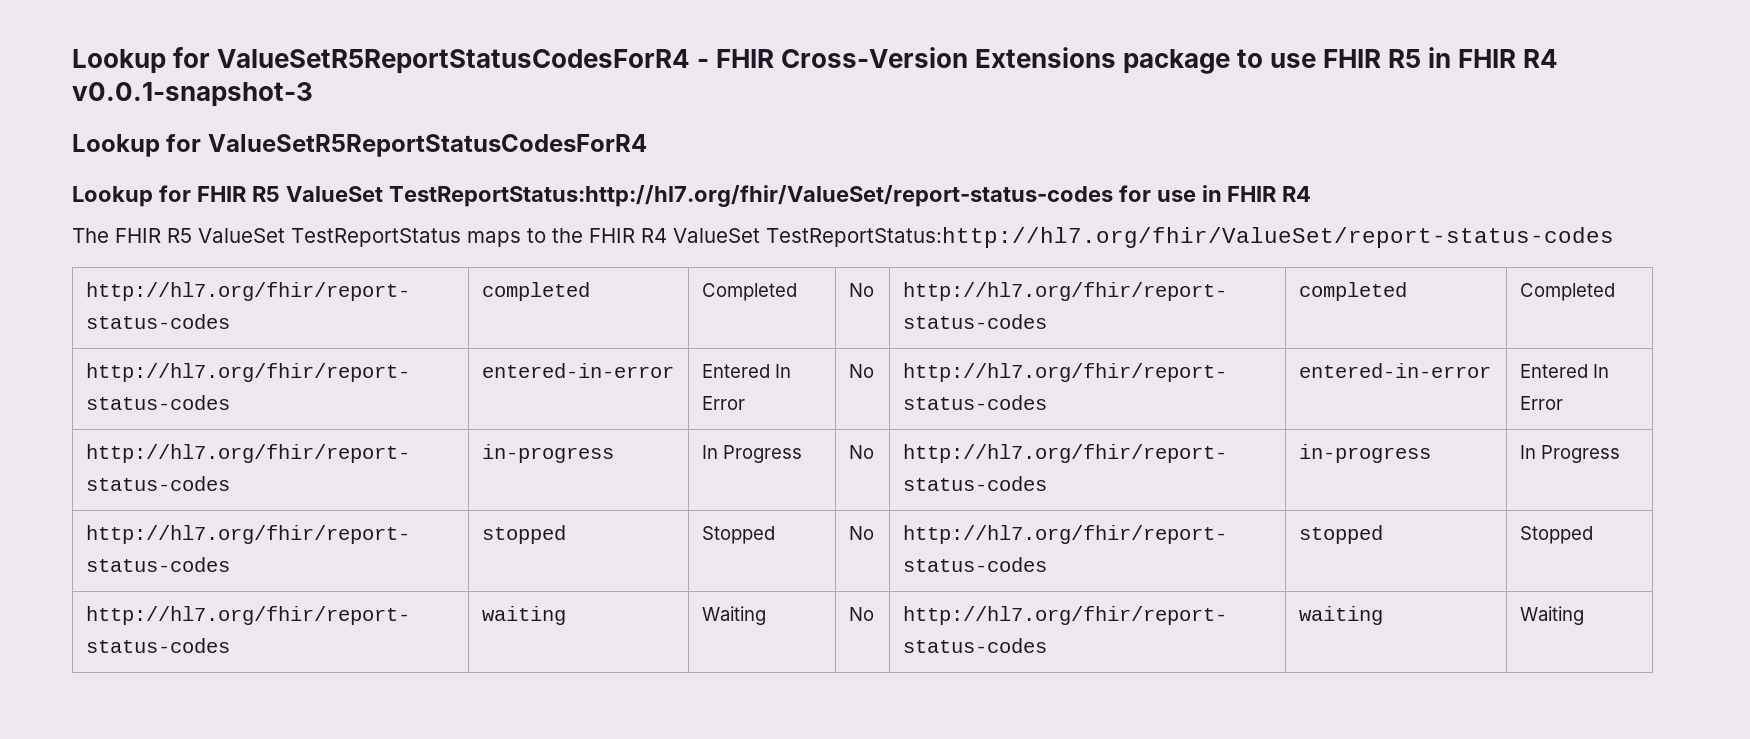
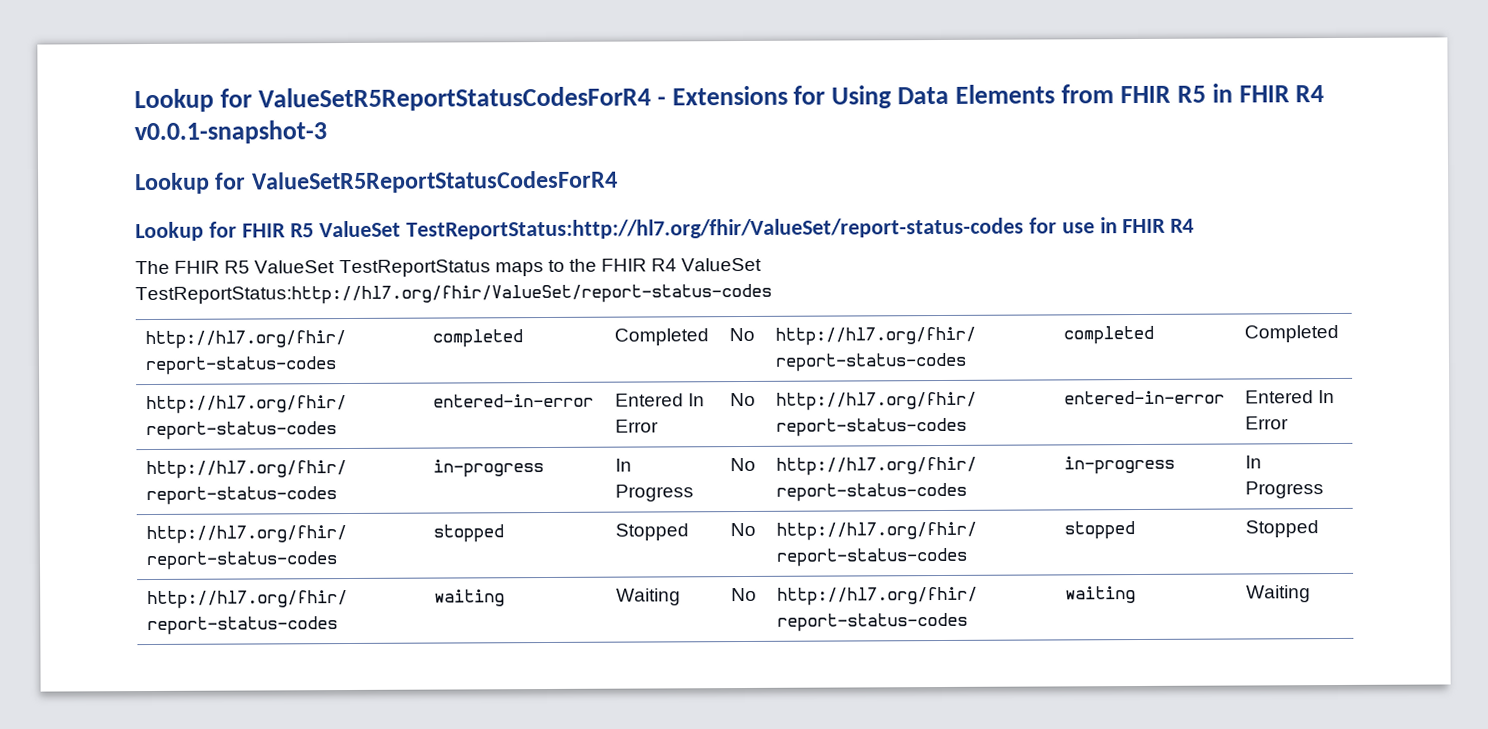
- Lookup for ValueSetR5ReportStatusCodesForR4 - FHIR Cross-Version Extensions package to use FHIR R5 in FHIR R4 v0.0.1-snapshot-3
+ Lookup for ValueSetR5ReportStatusCodesForR4 - Extensions for Using Data Elements from FHIR R5 in FHIR R4 v0.0.1-snapshot-3

